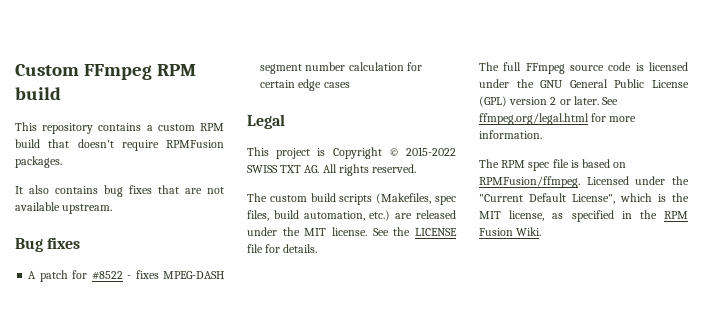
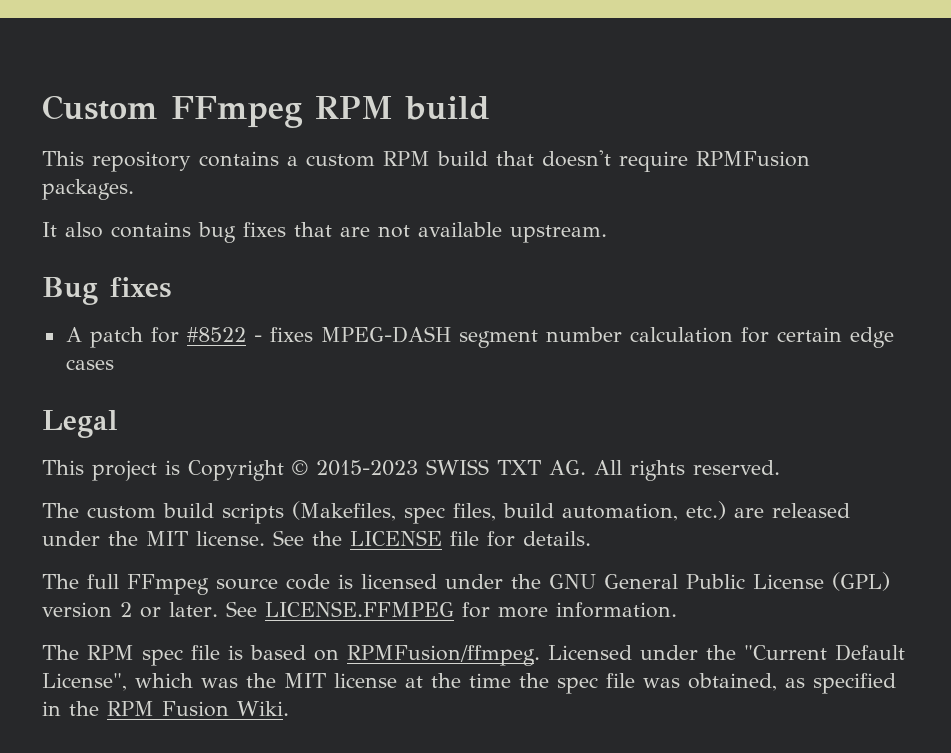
- This project is Copyright © 2015-2022 SWISS TXT AG. All rights reserved.
+ This project is Copyright © 2015-2023 SWISS TXT AG. All rights reserved.
- See ffmpeg.org/legal.html for more information.
+ See LICENSE.FFMPEG for more information.
- Licensed under the "Current Default License", which is the MIT license, as specified in the RPM Fusion Wiki.
+ Licensed under the "Current Default License", which was the MIT license at the time the spec file was obtained, as specified in the RPM Fusion Wiki.

